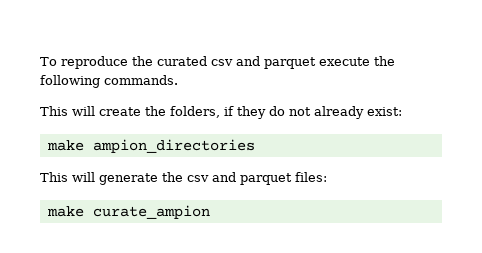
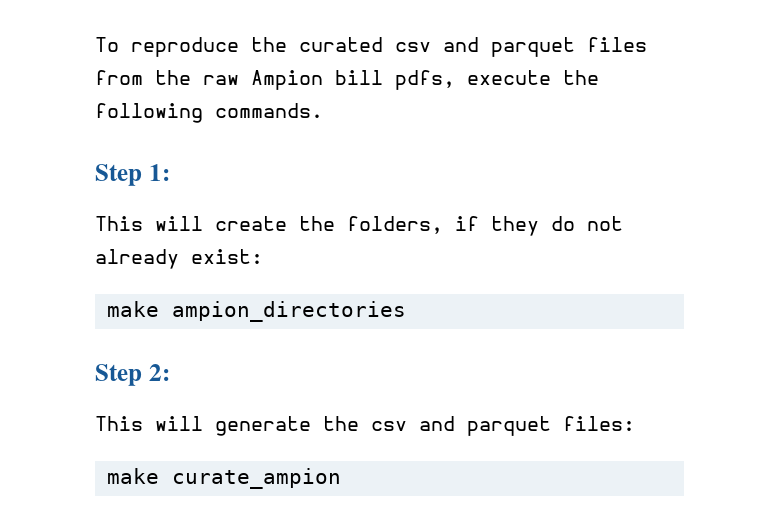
- To reproduce the curated csv and parquet execute the following commands.
+ To reproduce the curated csv and parquet files from the raw Ampion bill pdfs, execute the following commands.
+ Step 1:
+ Step 2:

